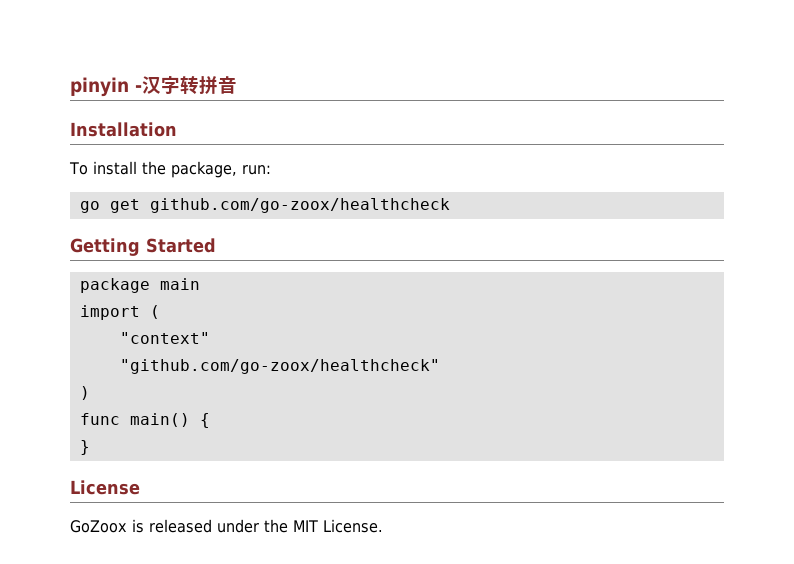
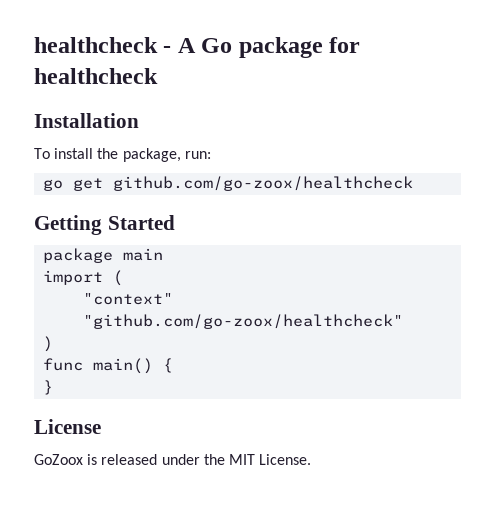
- pinyin -汉字转拼音
+ healthcheck - A Go package for healthcheck

